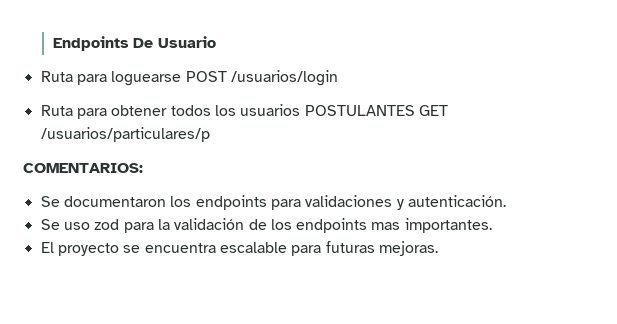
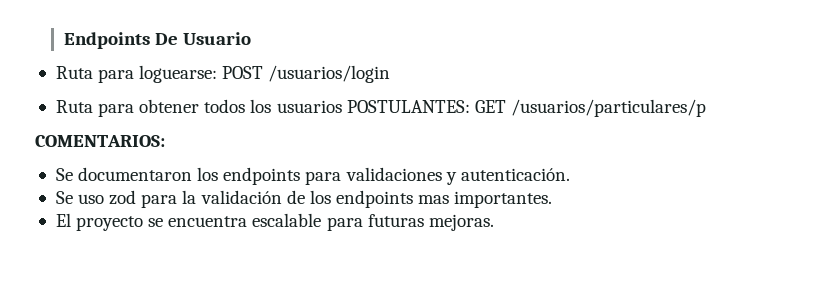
- Ruta para loguearse POST /usuarios/login
+ Ruta para loguearse: POST /usuarios/login
- Ruta para obtener todos los usuarios POSTULANTES GET /usuarios/particulares/p
+ Ruta para obtener todos los usuarios POSTULANTES: GET /usuarios/particulares/p

